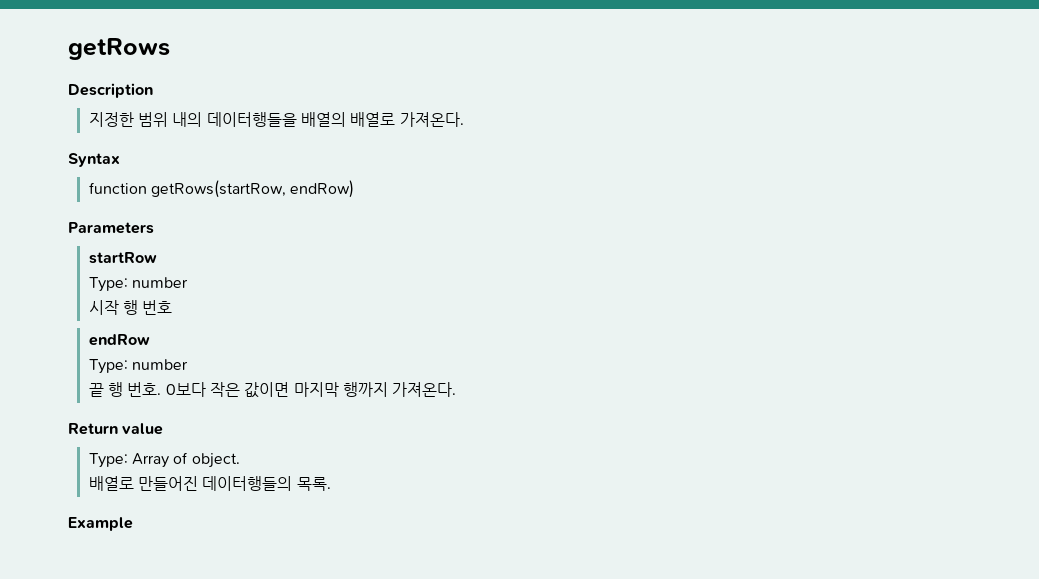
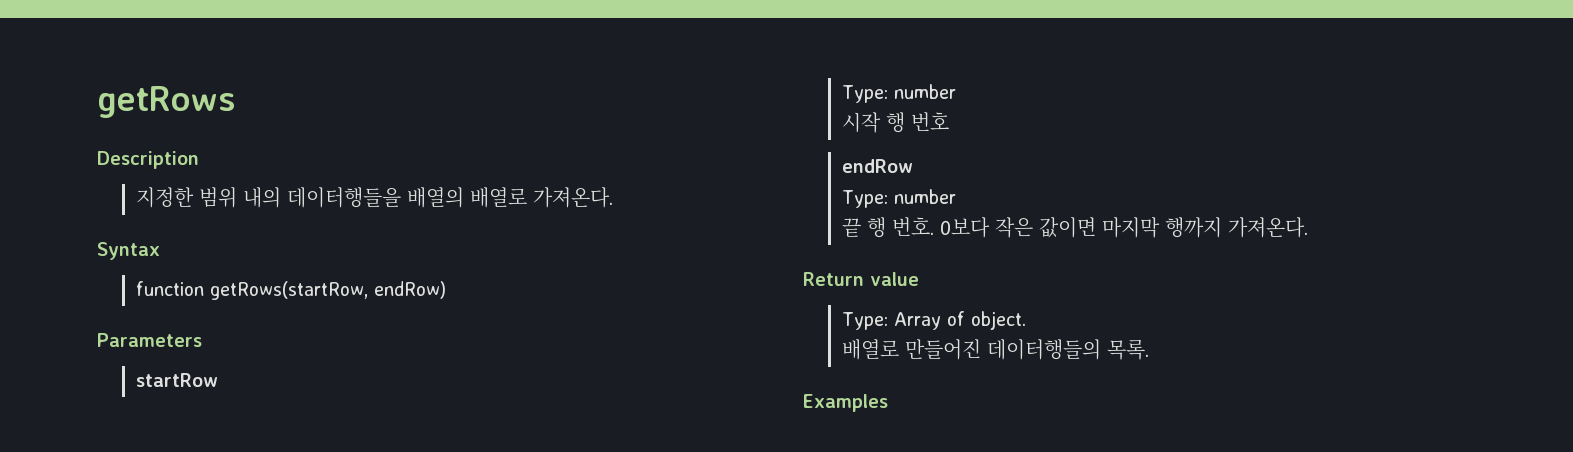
- Example
+ Examples

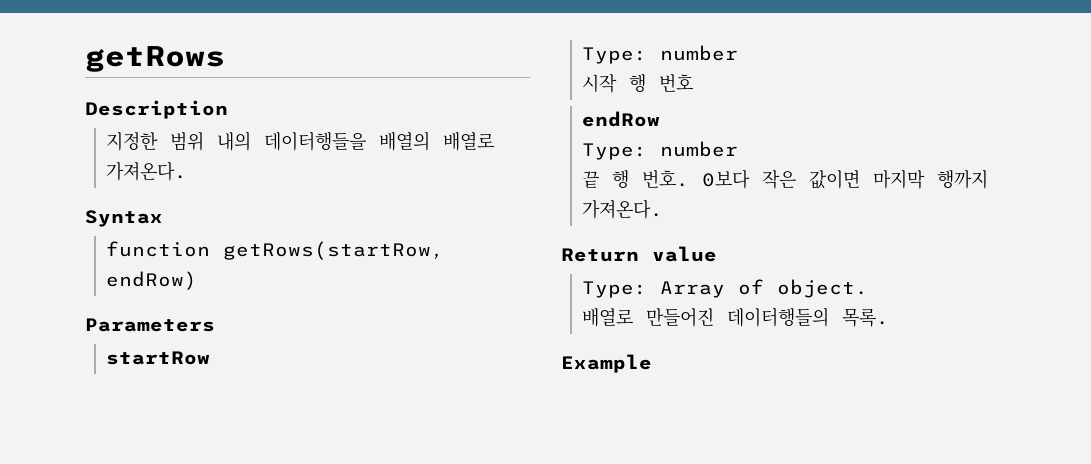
- Examples
+ Example

